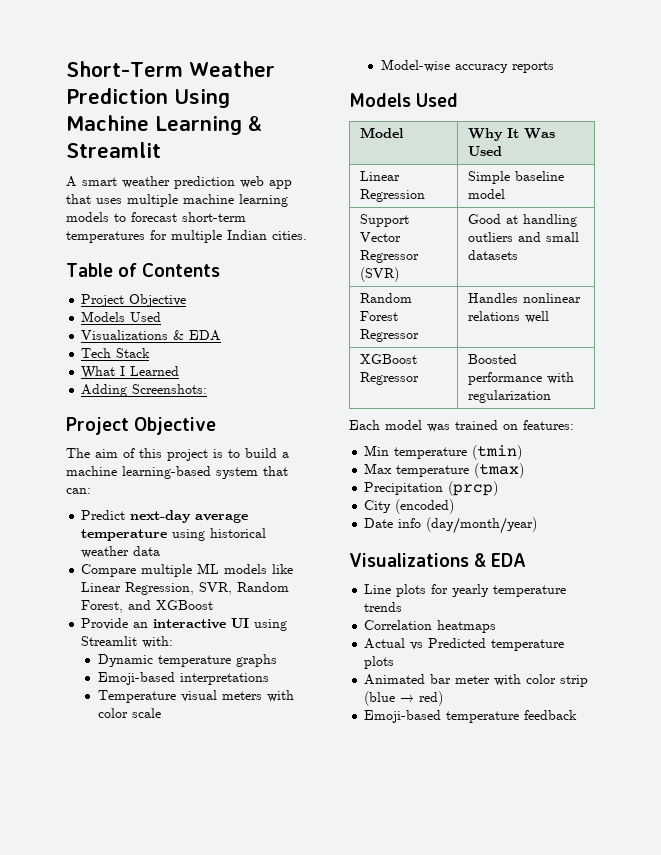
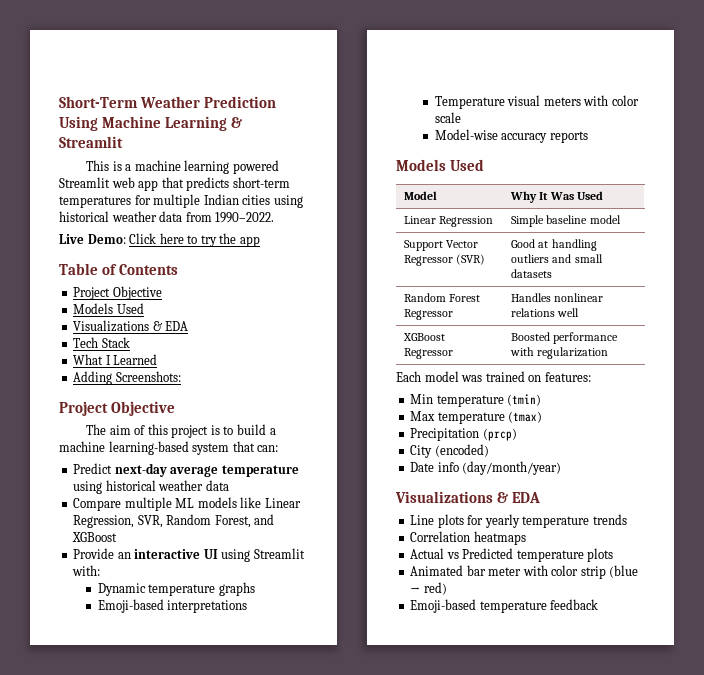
- A smart weather prediction web app that uses multiple machine learning models to forecast short-term temperatures for multiple Indian cities.
+ This is a machine learning powered Streamlit web app that predicts short-term temperatures for multiple Indian cities using historical weather data from 1990–2022.
+ Live Demo: Click here to try the app

